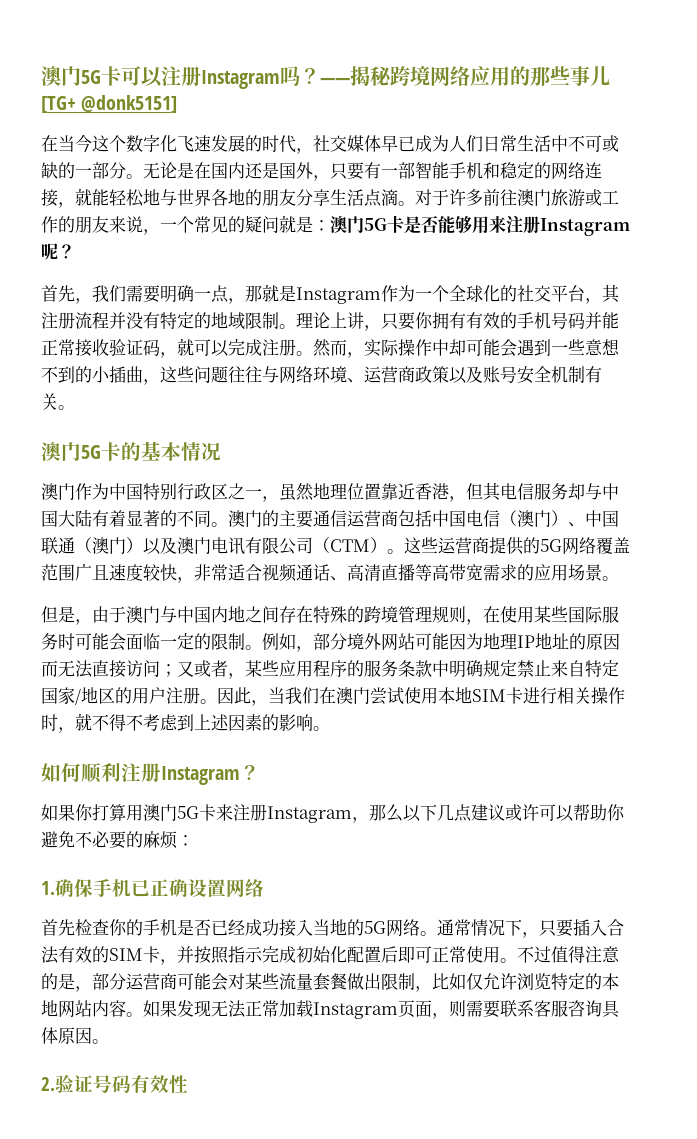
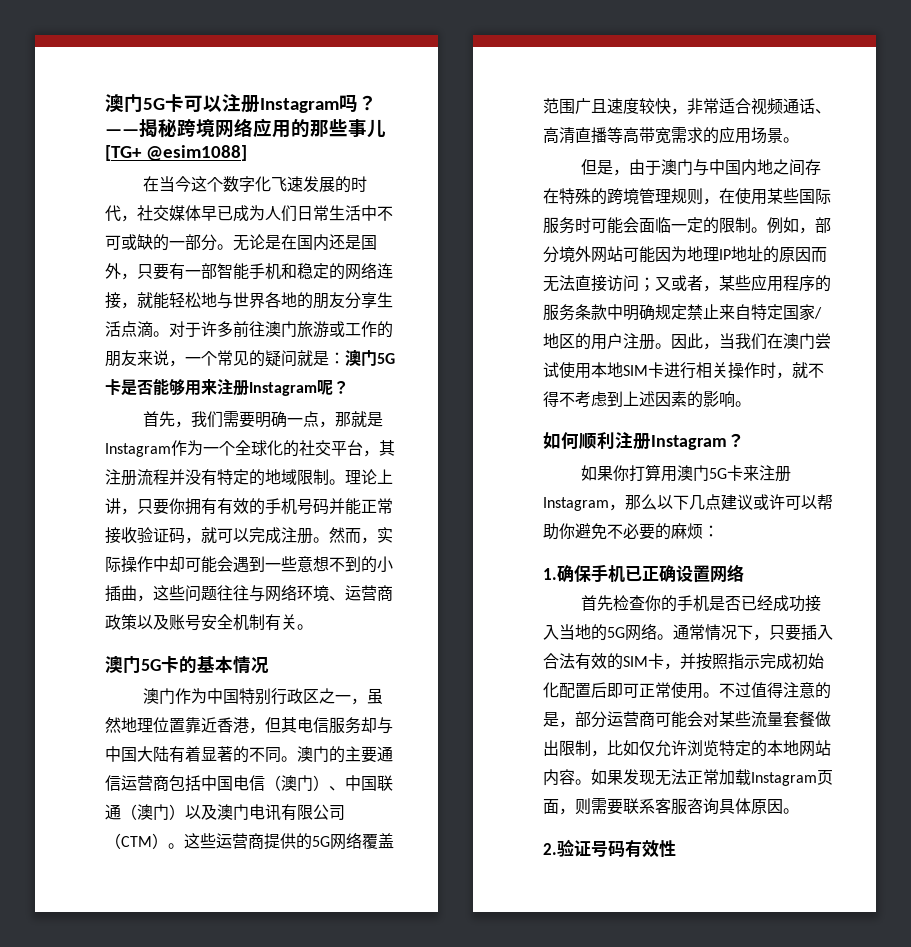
- ——揭秘跨境网络应用的那些事儿[TG+ @donk5151]
+ ——揭秘跨境网络应用的那些事儿[TG+ @esim1088]

